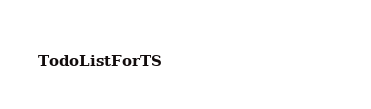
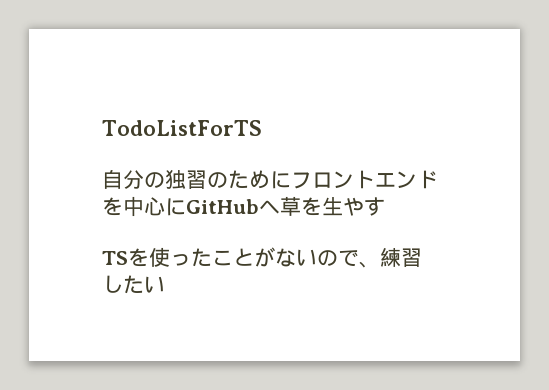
+ 自分の独習のためにフロントエンドを中心にGitHubへ草を生やす
+ TSを使ったことがないので、練習したい

